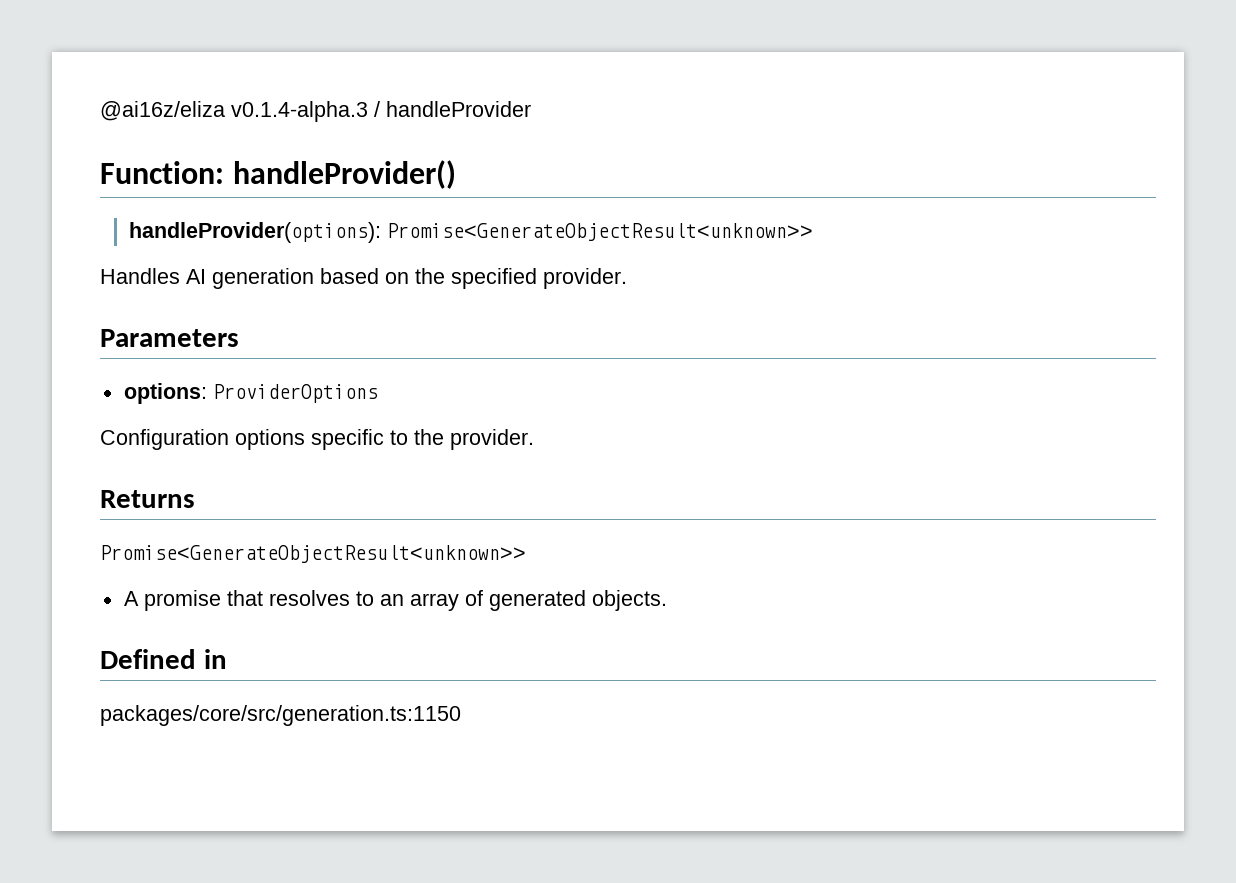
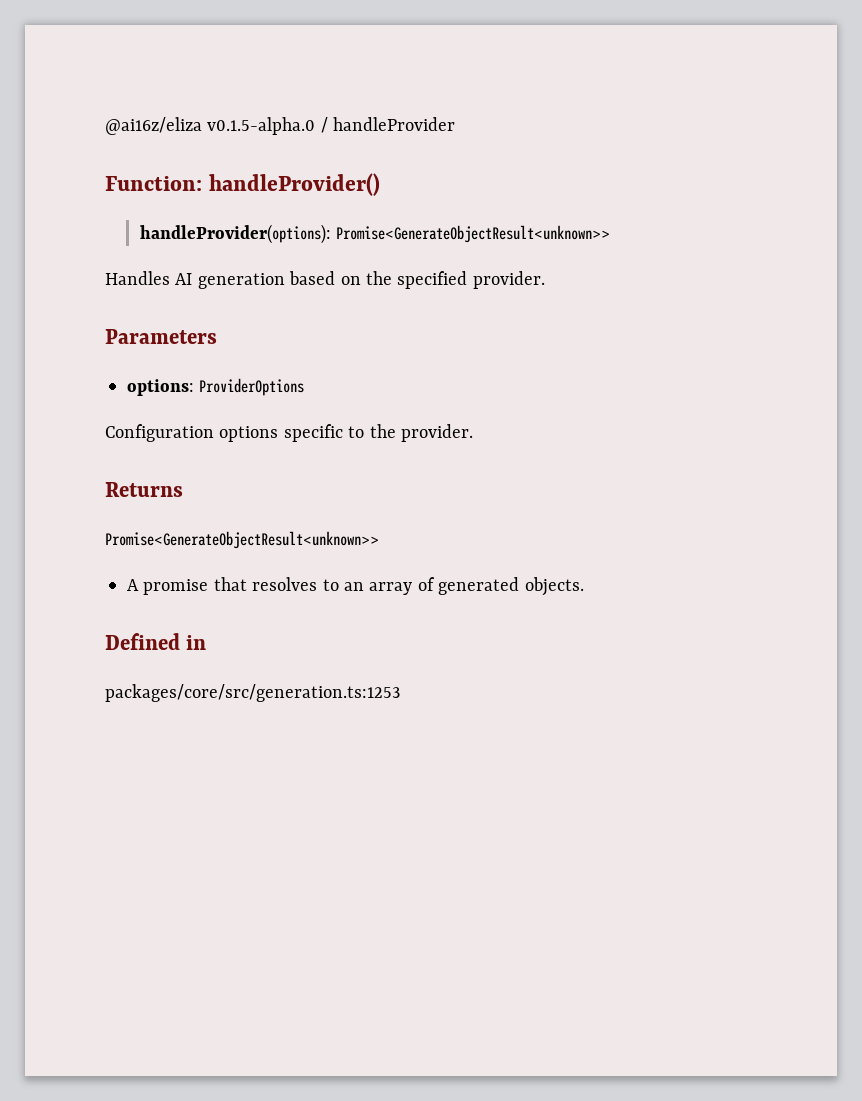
- @ai16z/eliza v0.1.4-alpha.3 / handleProvider
+ @ai16z/eliza v0.1.5-alpha.0 / handleProvider
- packages/core/src/generation.ts:1150
+ packages/core/src/generation.ts:1253

